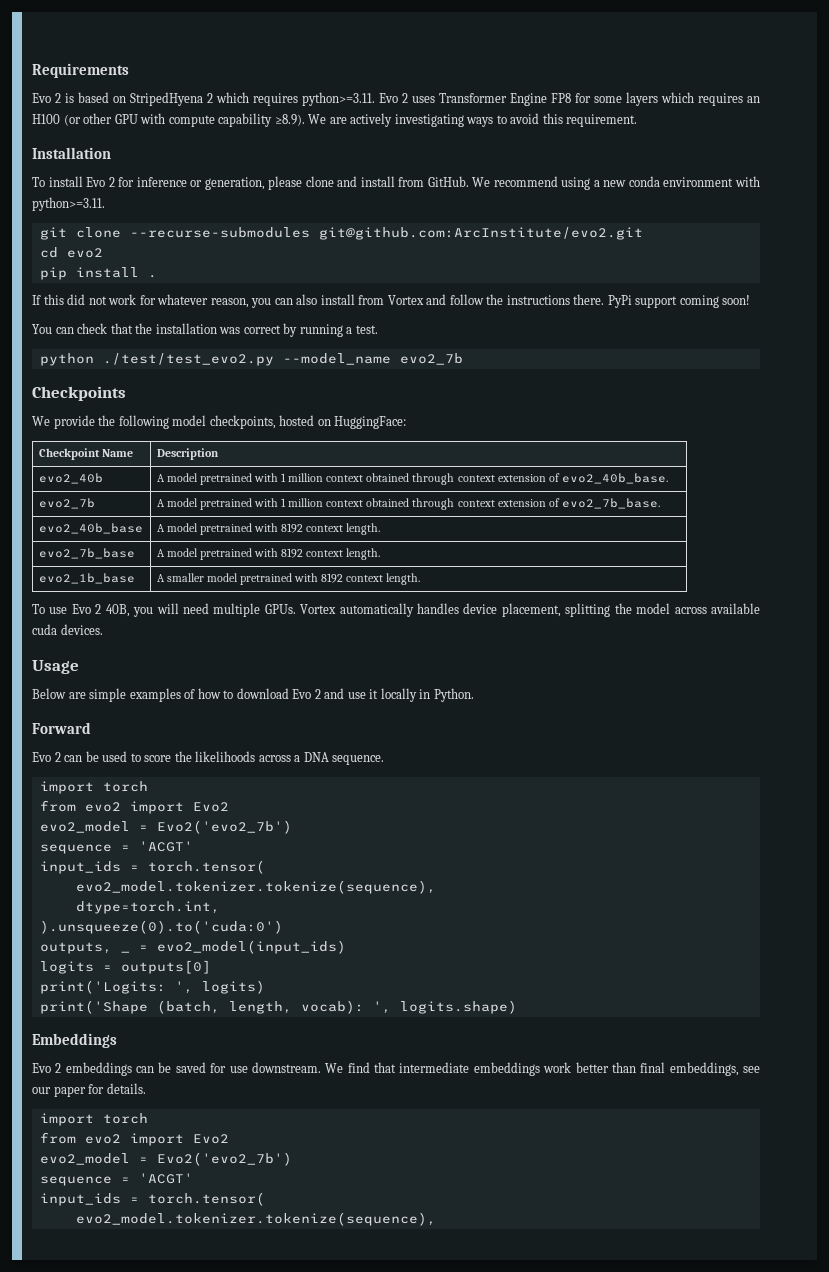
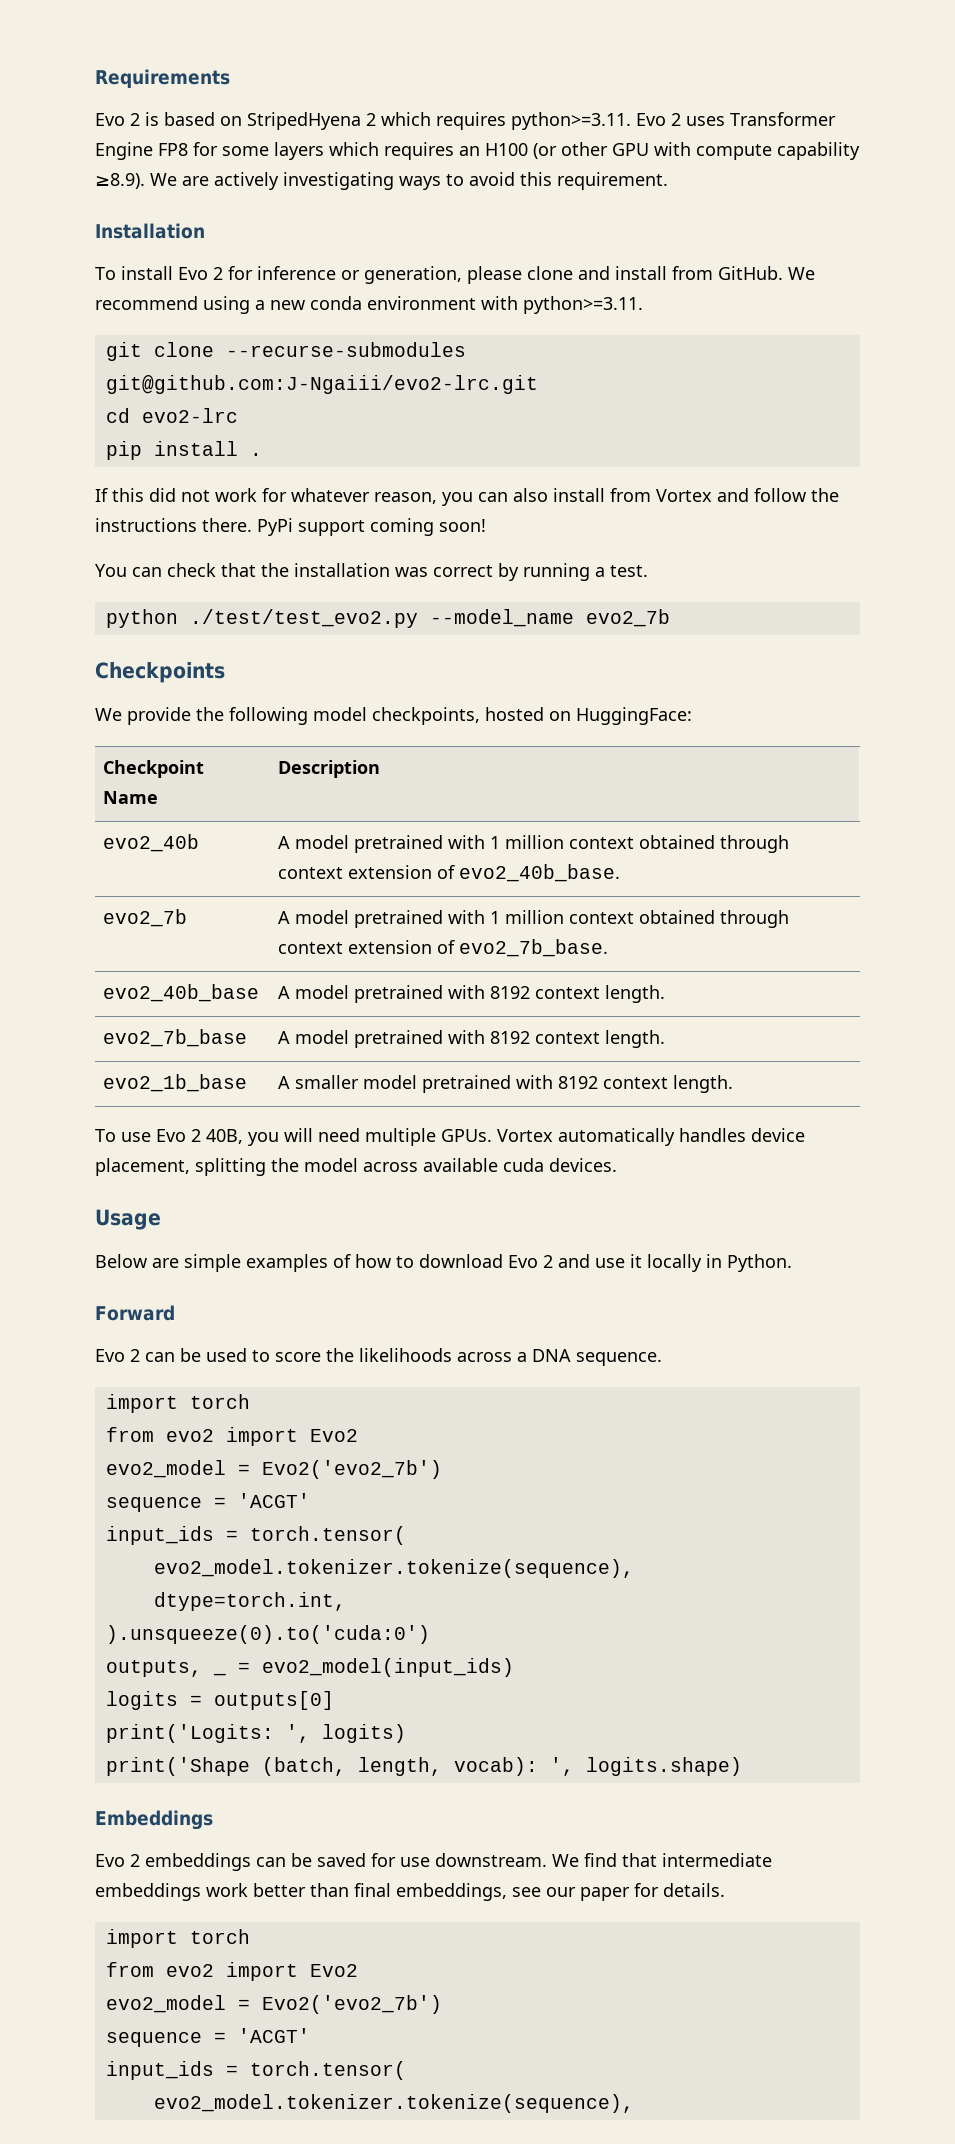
- git clone --recurse-submodules git@github.com:ArcInstitute/evo2.git
+ git clone --recurse-submodules git@github.com:J-Ngaiii/evo2-lrc.git
- cd evo2
+ cd evo2-lrc

